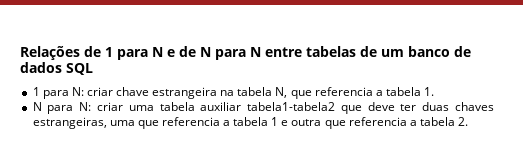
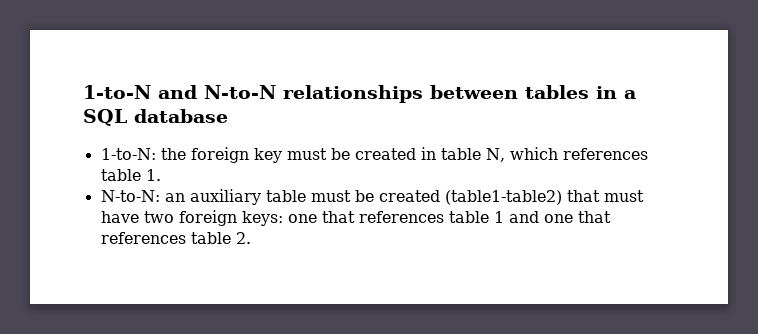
- Relações de 1 para N e de N para N entre tabelas de um banco de dados SQL
- 1 para N: criar chave estrangeira na tabela N, que referencia a tabela 1.
- N para N: criar uma tabela auxiliar tabela1-tabela2 que deve ter duas chaves estrangeiras, uma que referencia a tabela 1 e outra que referencia a tabela 2.
+ 1-to-N and N-to-N relationships between tables in a SQL database
+ 1-to-N: the foreign key must be created in table N, which references table 1.
+ N-to-N: an auxiliary table must be created (table1-table2) that must have two foreign keys: one that references table 1 and one that references table 2.

